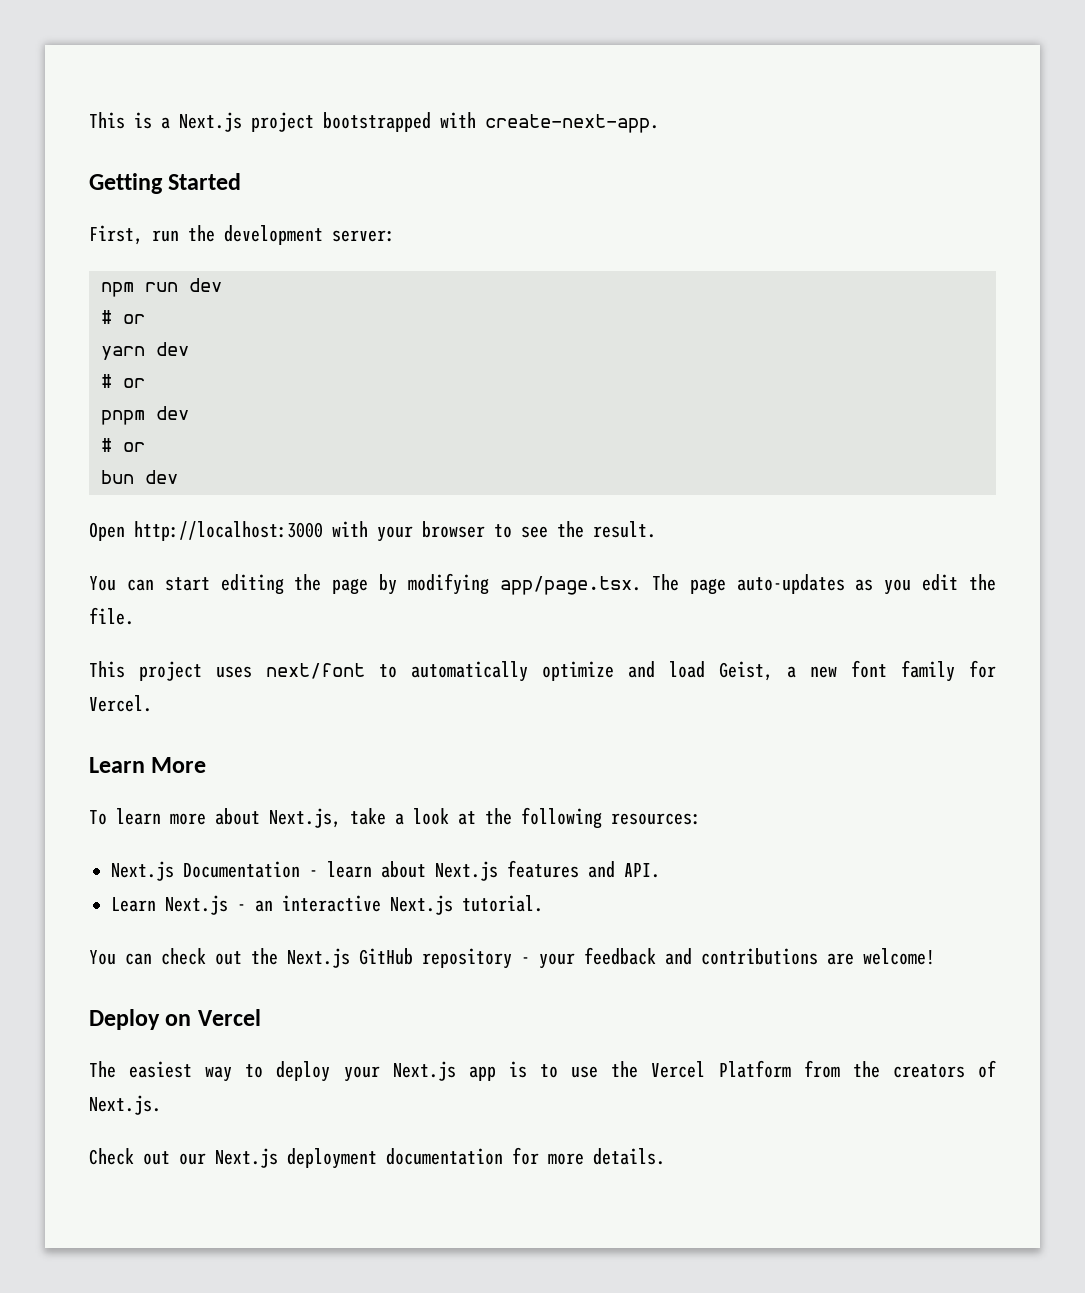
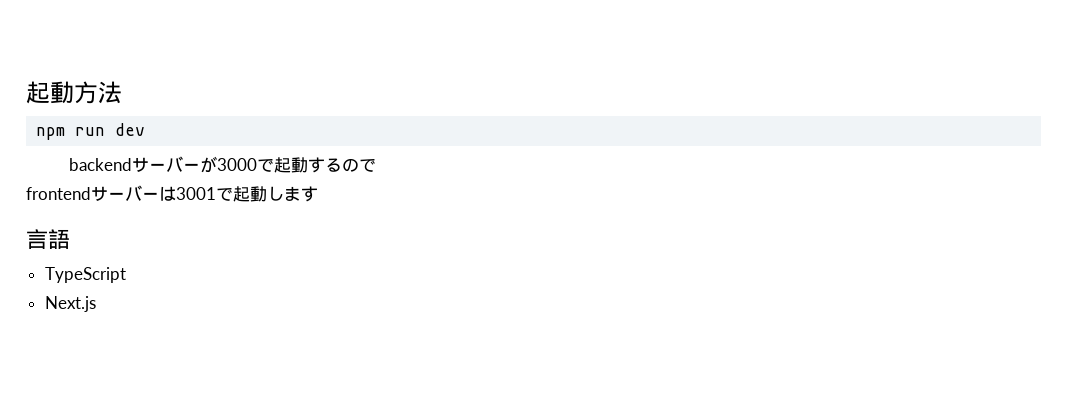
- This is a Next.js project bootstrapped with create-next-app.
- Getting Started
- First, run the development server:
+ 起動方法
  npm run dev
- # or
- yarn dev
- # or
- pnpm dev
- # or
- bun dev
- Open http://localhost:3000 with your browser to see the result.
- You can start editing the page by modifying app/page.tsx. The page auto-updates as you edit the file.
- This project uses next/font to automatically optimize and load Geist, a new font family for Vercel.
- Learn More
- To learn more about Next.js, take a look at the following resources:
- Next.js Documentation - learn about Next.js features and API.
- Learn Next.js - an interactive Next.js tutorial.
- You can check out the Next.js GitHub repository - your feedback and contributions are welcome!
- Deploy on Vercel
- The easiest way to deploy your Next.js app is to use the Vercel Platform from the creators of Next.js.
- Check out our Next.js deployment documentation for more details.
+ backendサーバーが3000で起動するので
+ frontendサーバーは3001で起動します
+ 言語
+ TypeScript
+ Next.js

